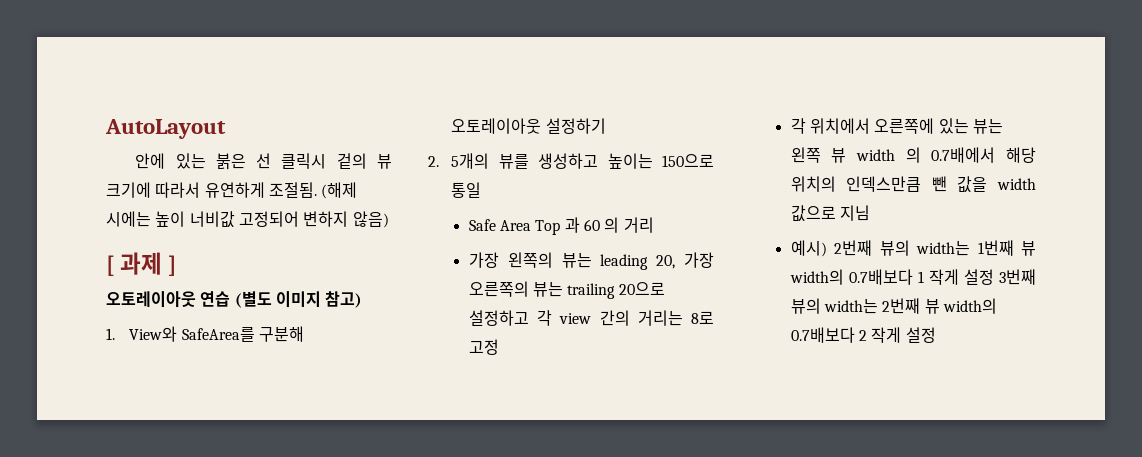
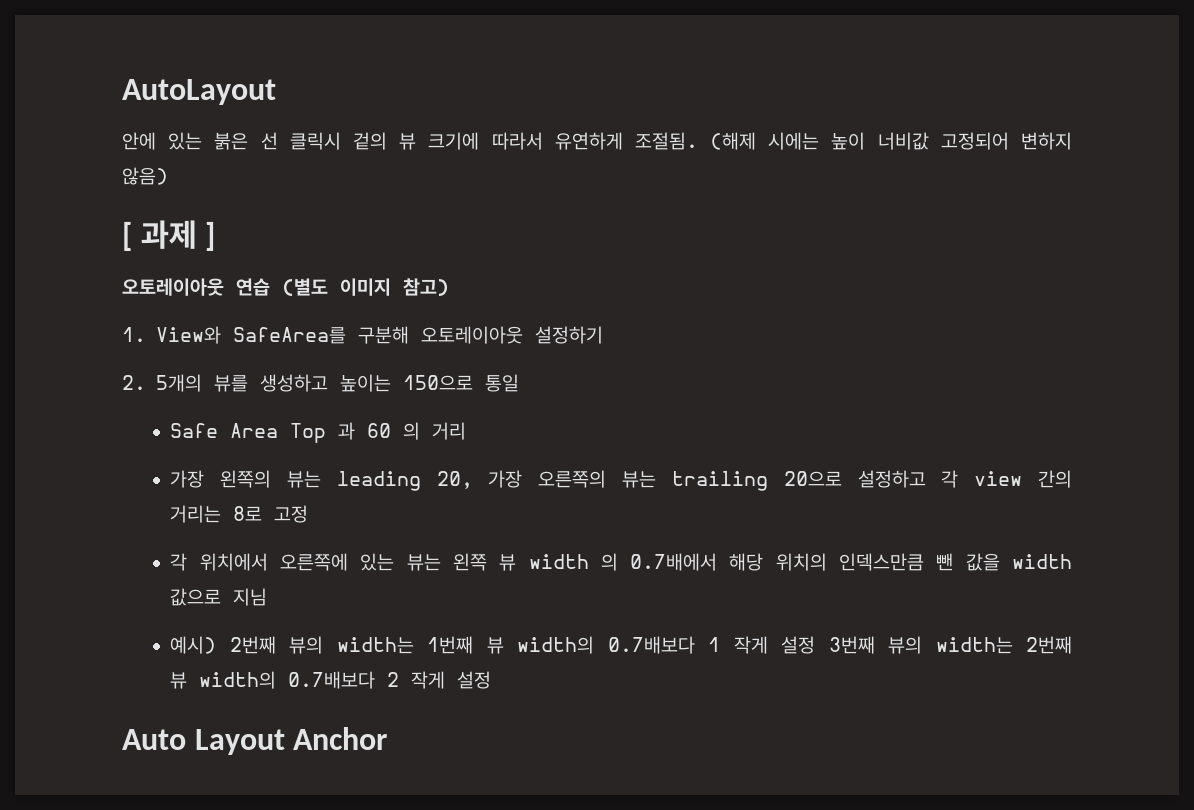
+ Auto Layout Anchor

